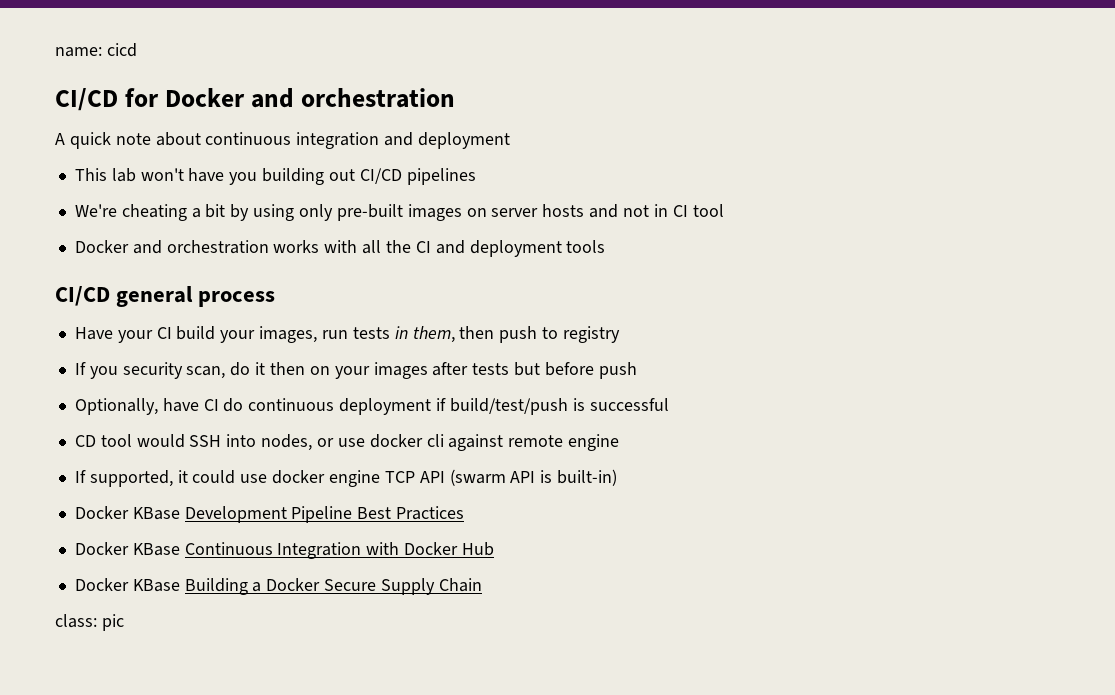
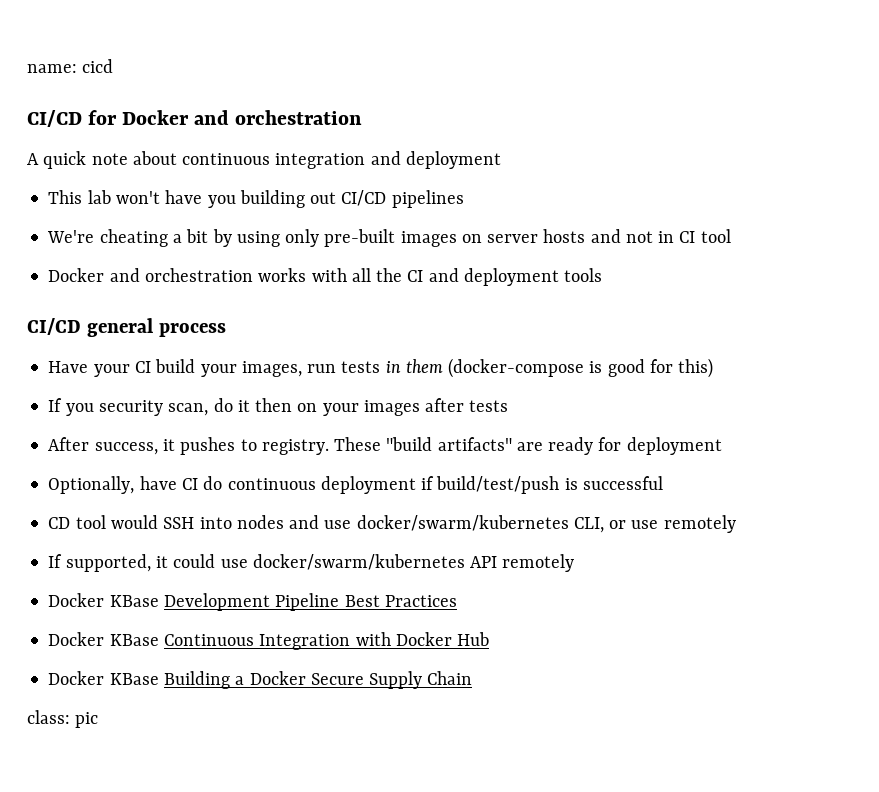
- Have your CI build your images, run tests in them, then push to registry
+ Have your CI build your images, run tests in them (docker-compose is good for this)
- If you security scan, do it then on your images after tests but before push
+ If you security scan, do it then on your images after tests
+ After success, it pushes to registry. These "build artifacts" are ready for deployment
- CD tool would SSH into nodes, or use docker cli against remote engine
+ CD tool would SSH into nodes and use docker/swarm/kubernetes CLI, or use remotely
- If supported, it could use docker engine TCP API (swarm API is built-in)
+ If supported, it could use docker/swarm/kubernetes API remotely

